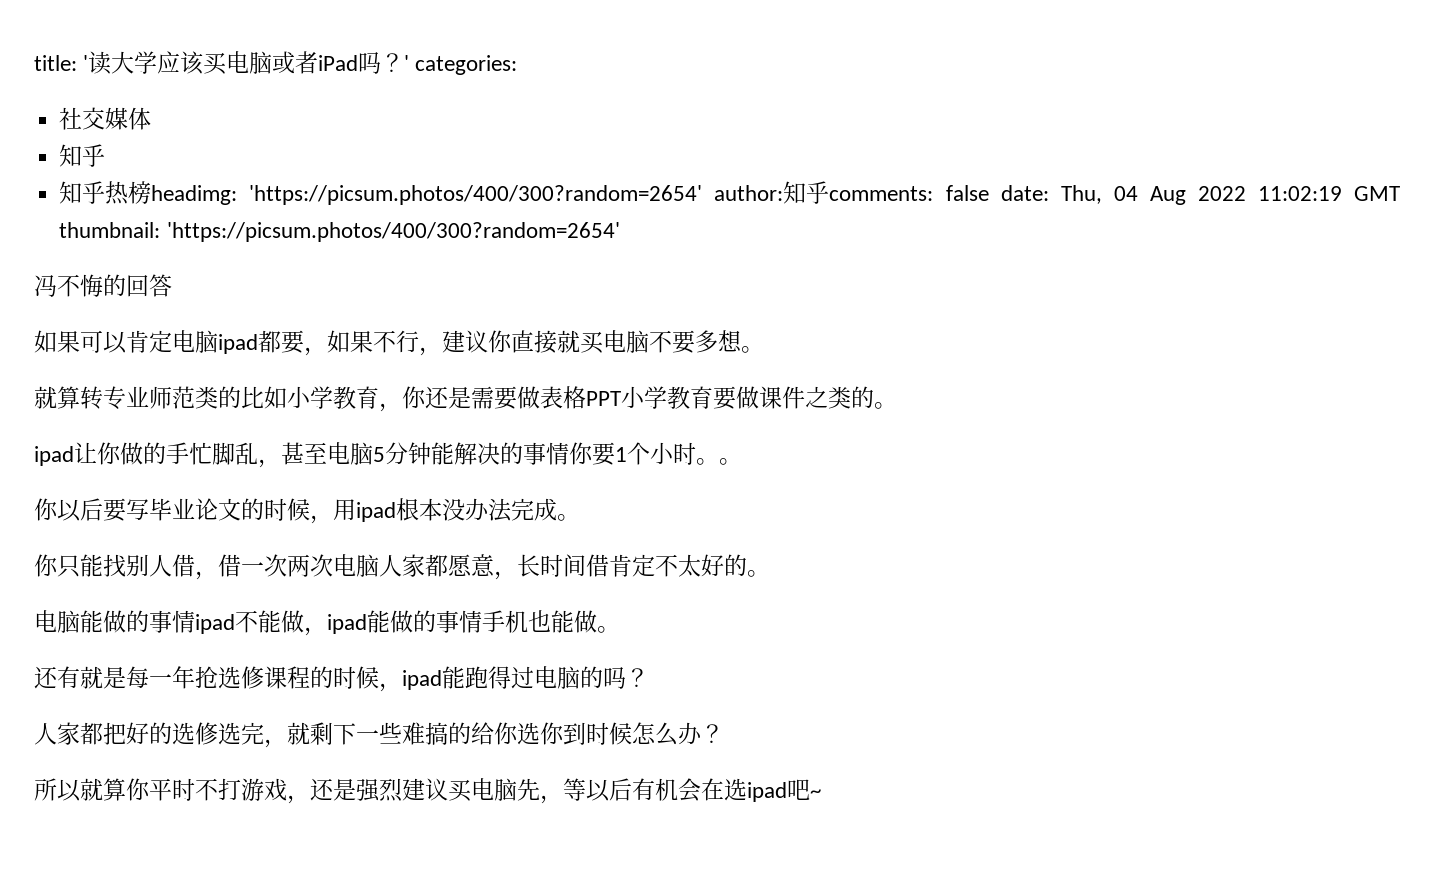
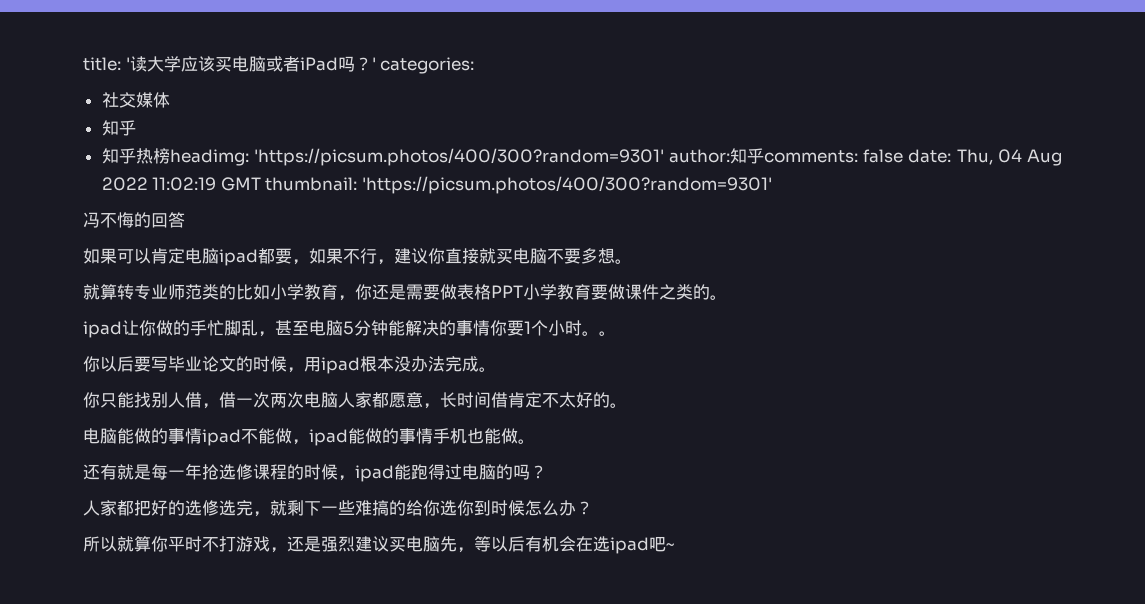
- 知乎热榜headimg: 'https://picsum.photos/400/300?random=2654' author:知乎comments: false date: Thu, 04 Aug 2022 11:02:19 GMT thumbnail: 'https://picsum.photos/400/300?random=2654'
+ 知乎热榜headimg: 'https://picsum.photos/400/300?random=9301' author:知乎comments: false date: Thu, 04 Aug 2022 11:02:19 GMT thumbnail: 'https://picsum.photos/400/300?random=9301'

